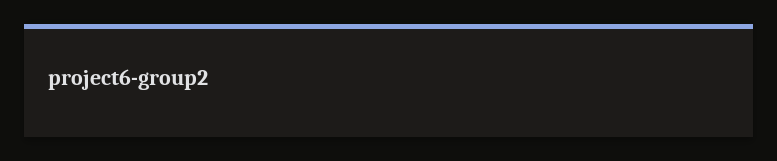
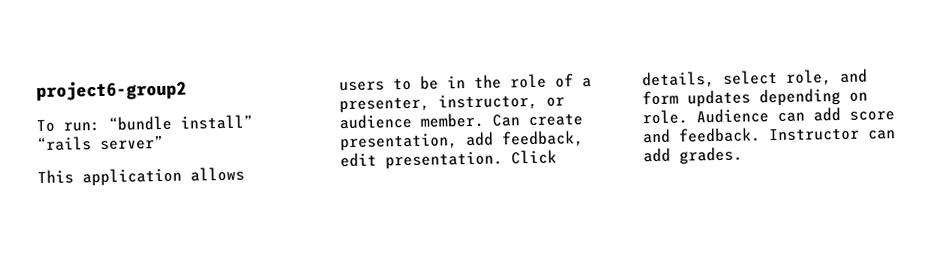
+ To run: “bundle install” “rails server”
+ This application allows users to be in the role of a presenter, instructor, or audience member. Can create presentation, add feedback, edit presentation. Click details, select role, and form updates depending on role. Audience can add score and feedback. Instructor can add grades.

